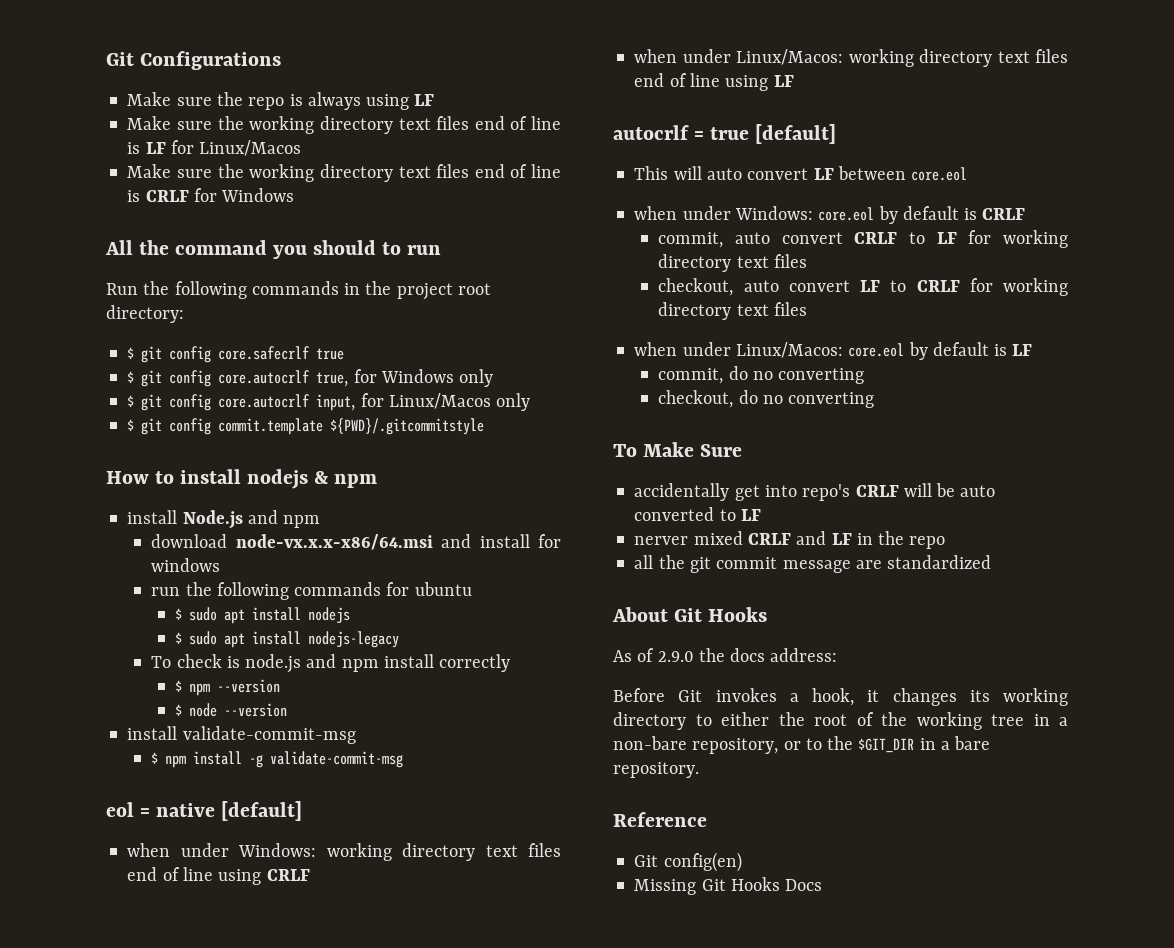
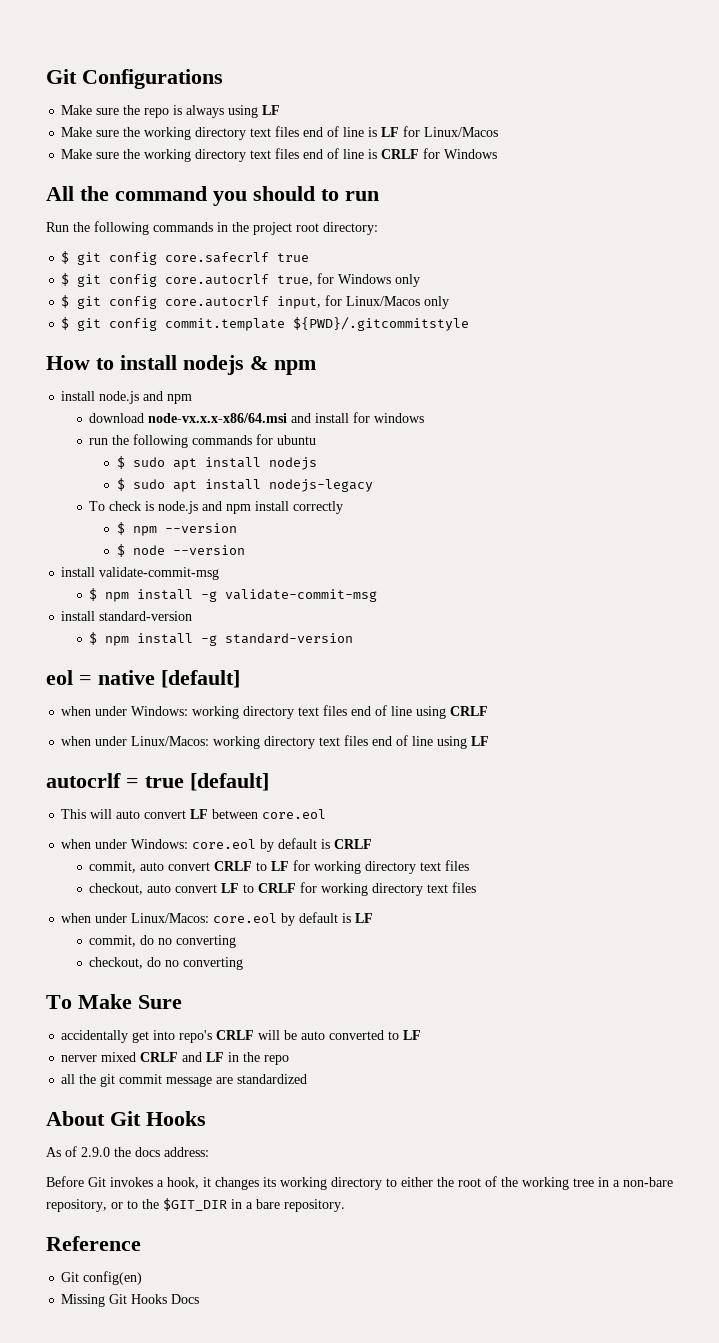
- install Node.js and npm
+ install node.js and npm
+ install standard-version
+ $ npm install -g standard-version

